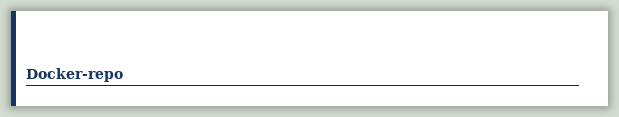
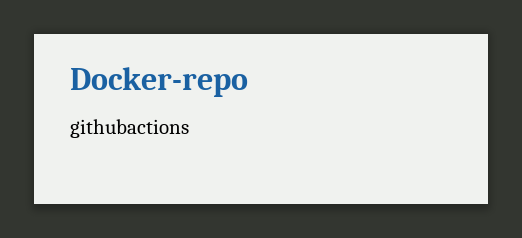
+ githubactions

